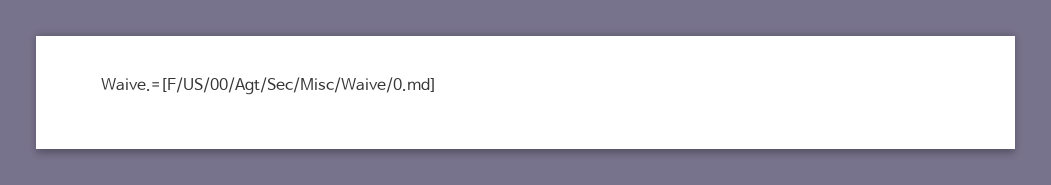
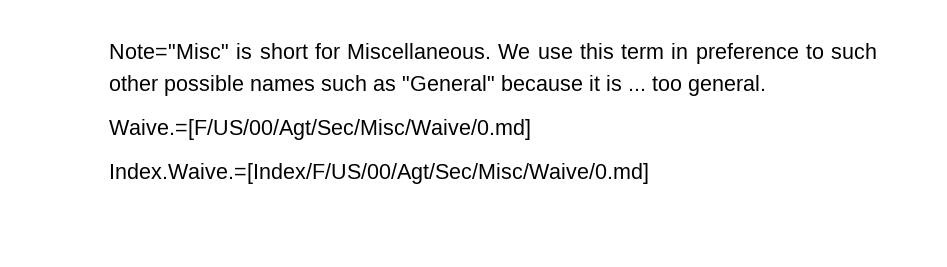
+ Note="Misc" is short for Miscellaneous. We use this term in preference to such other possible names such as "General" because it is ... too general.
+ Index.Waive.=[Index/F/US/00/Agt/Sec/Misc/Waive/0.md]

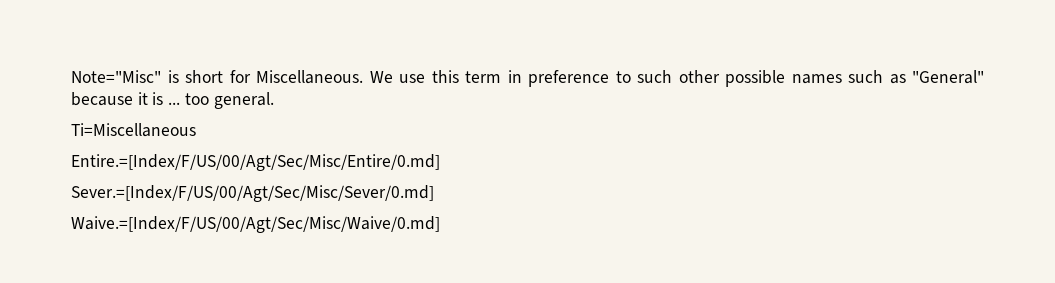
- Waive.=[F/US/00/Agt/Sec/Misc/Waive/0.md]
- Index.Waive.=[Index/F/US/00/Agt/Sec/Misc/Waive/0.md]
+ Ti=Miscellaneous
+ Entire.=[Index/F/US/00/Agt/Sec/Misc/Entire/0.md]
+ Sever.=[Index/F/US/00/Agt/Sec/Misc/Sever/0.md]
+ Waive.=[Index/F/US/00/Agt/Sec/Misc/Waive/0.md]

